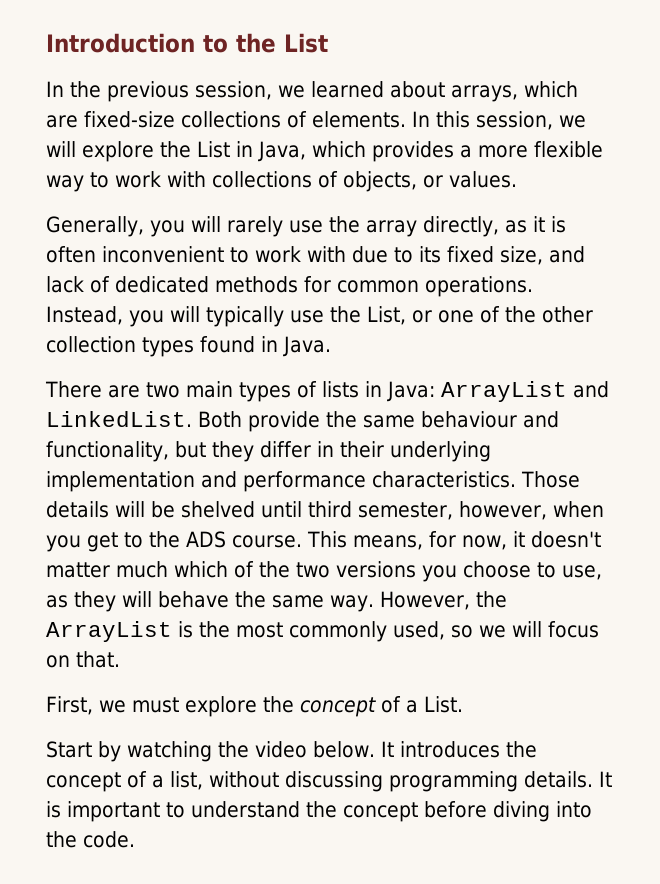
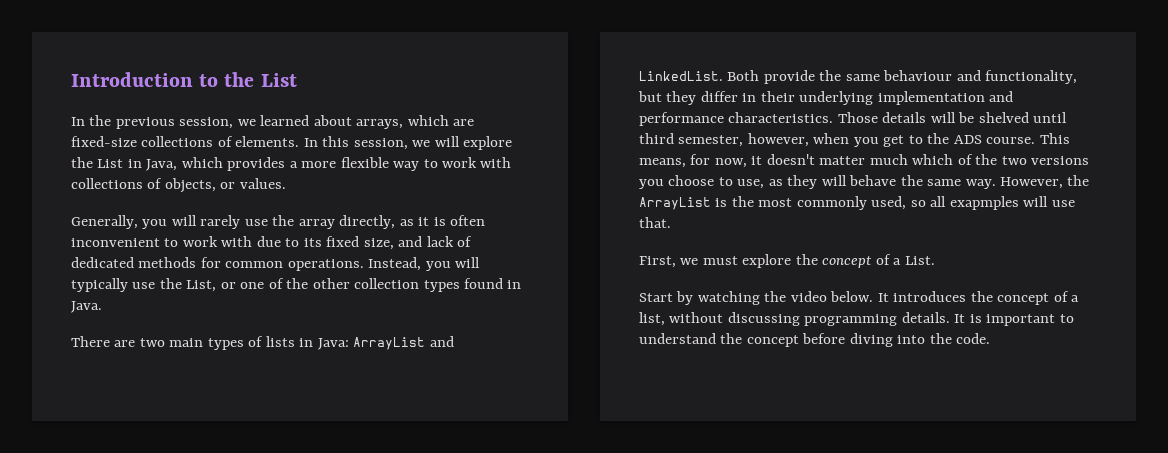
- However, the ArrayList is the most commonly used, so we will focus on that.
+ However, the ArrayList is the most commonly used, so all exapmples will use that.

